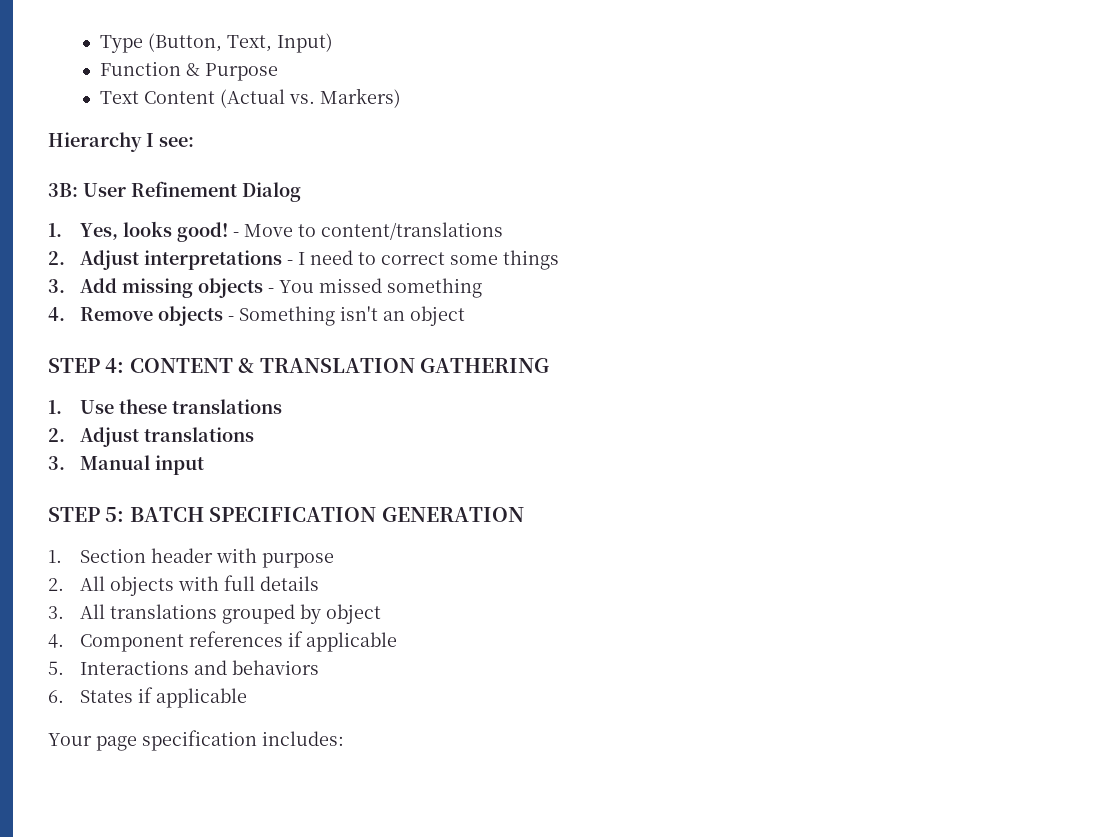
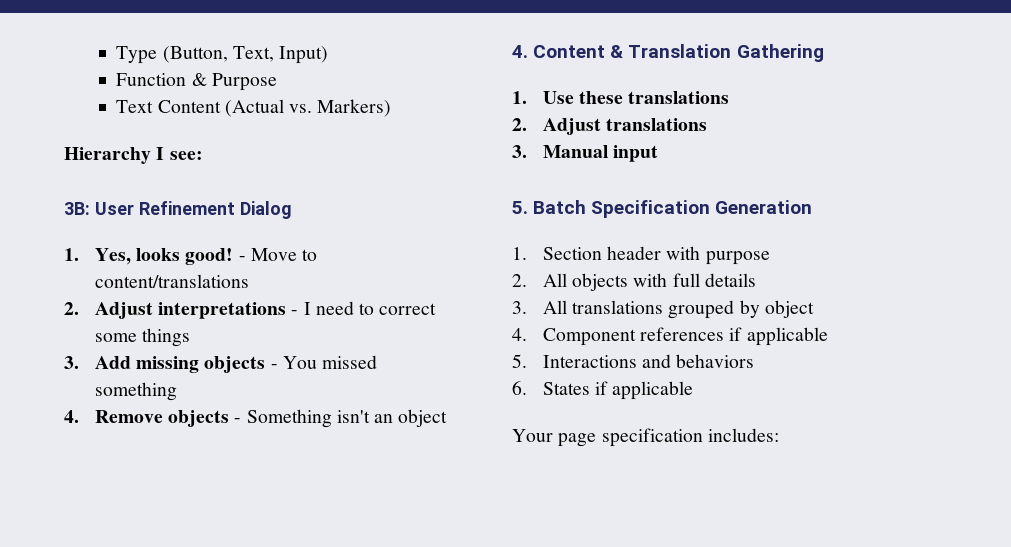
- STEP 4: CONTENT & TRANSLATION GATHERING
+ 4. Content & Translation Gathering
- STEP 5: BATCH SPECIFICATION GENERATION
+ 5. Batch Specification Generation

